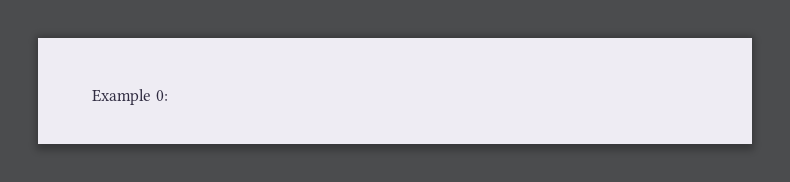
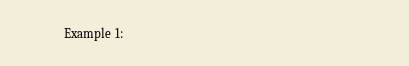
- Example 0:
+ Example 1:

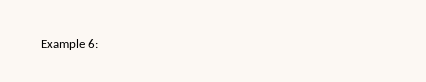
- Example 1:
+ Example 6:

